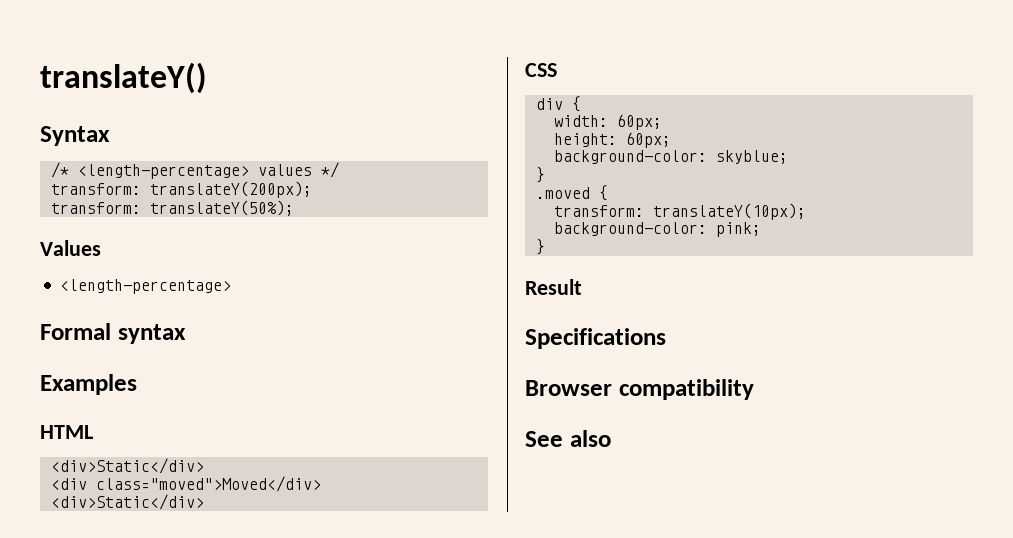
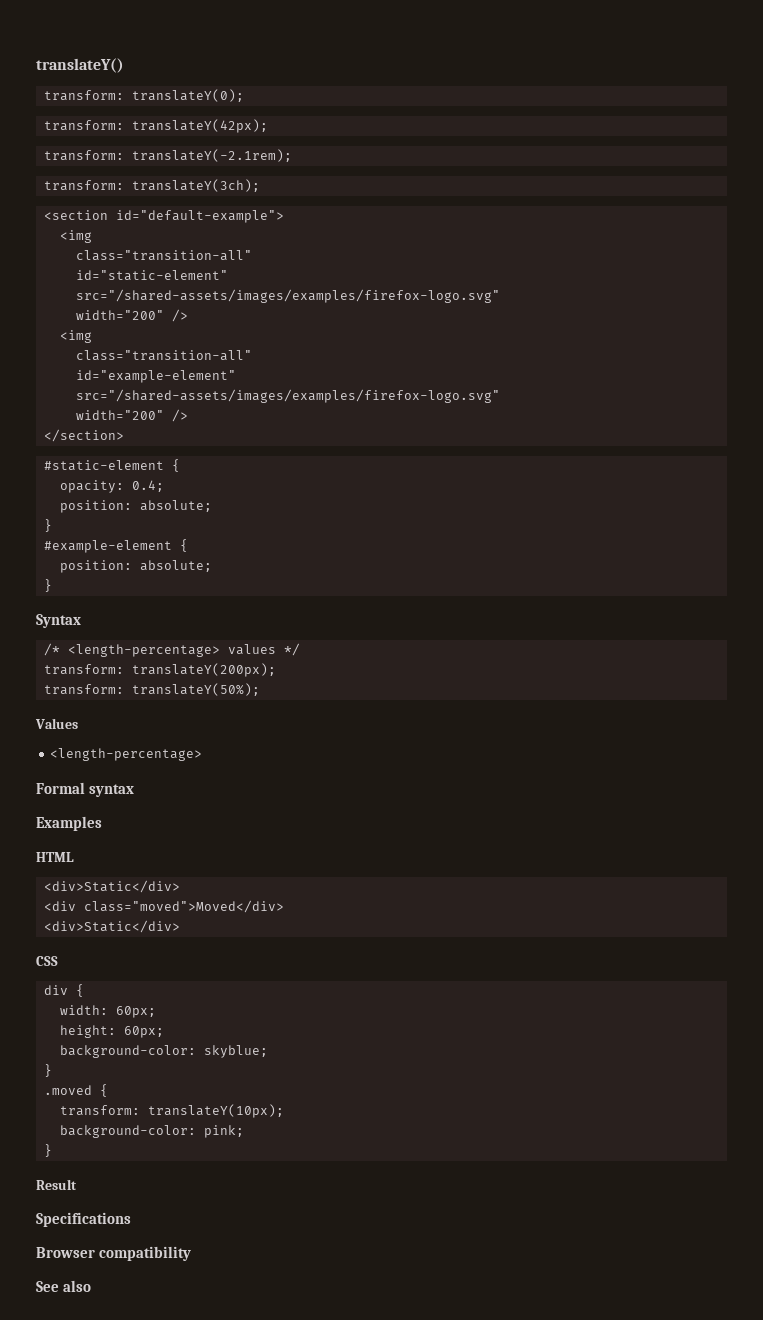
+ transform: translateY(0);
+ transform: translateY(42px);
+ transform: translateY(-2.1rem);
+ transform: translateY(3ch);
+ <section id="default-example">
+ <img
+ class="transition-all"
+ id="static-element"
+ src="/shared-assets/images/examples/firefox-logo.svg"
+ width="200" />
+ <img
+ class="transition-all"
+ id="example-element"
+ src="/shared-assets/images/examples/firefox-logo.svg"
+ width="200" />
+ </section>
+ #static-element {
+ opacity: 0.4;
+ position: absolute;
+ }
+ #example-element {
+ position: absolute;
+ }

